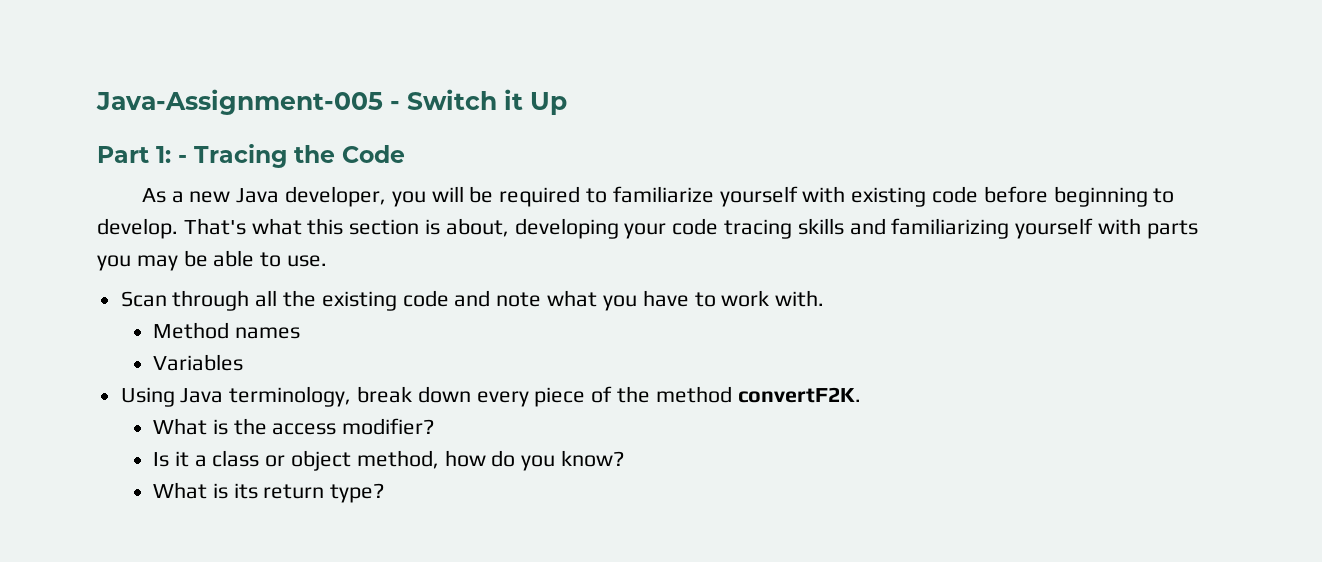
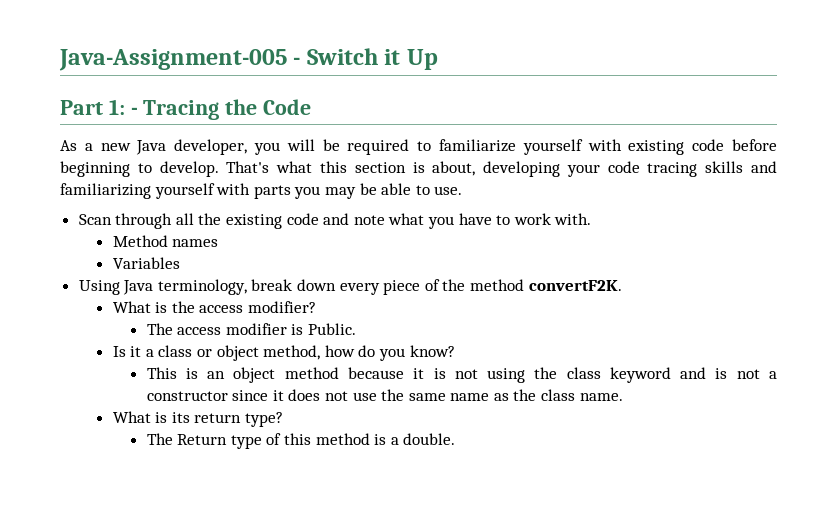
+ The access modifier is Public.
+ This is an object method because it is not using the class keyword and is not a constructor since it does not use the same name as the class name.
+ The Return type of this method is a double.

